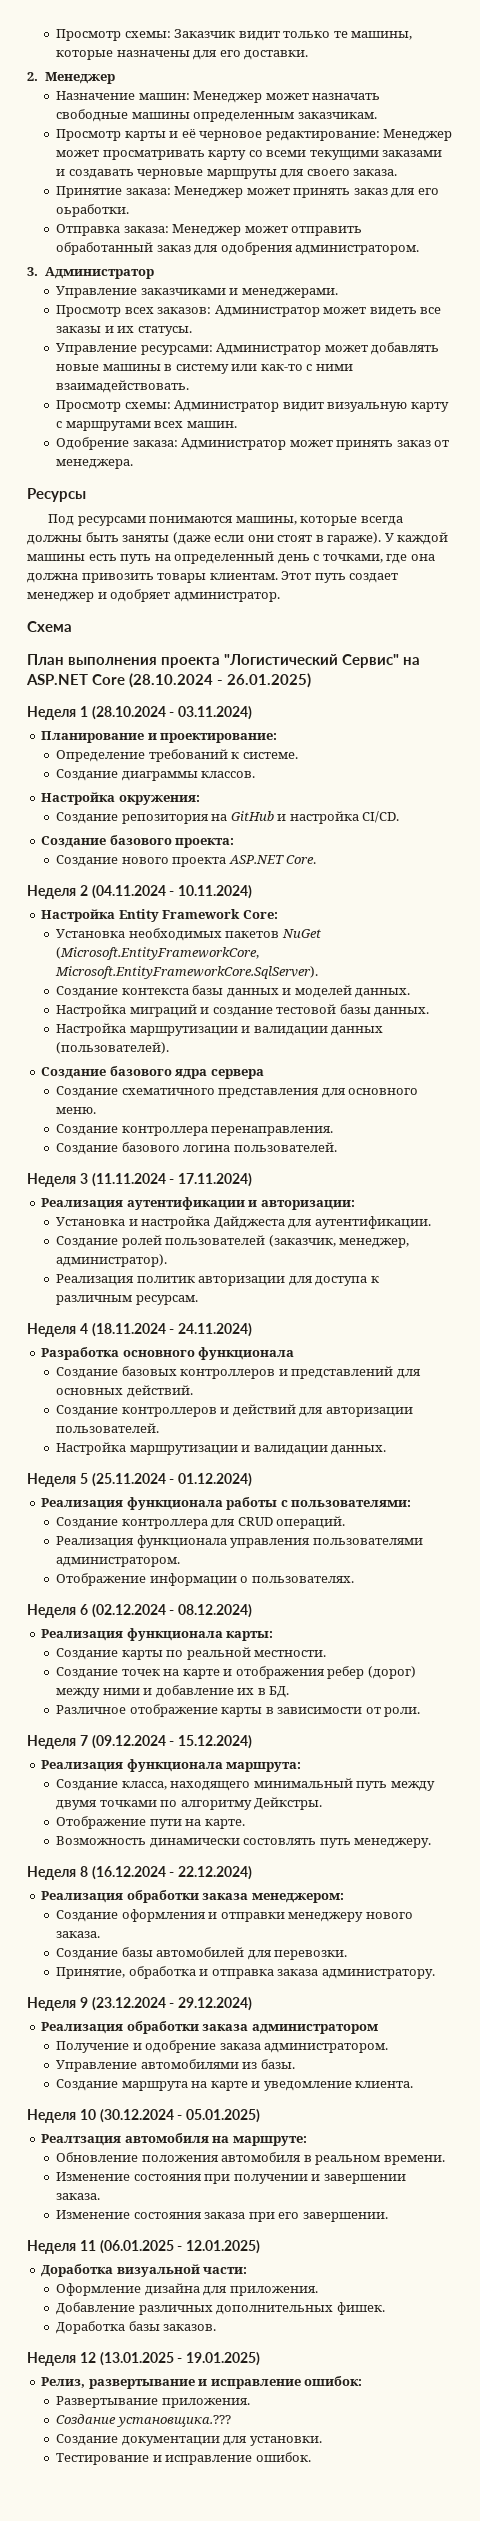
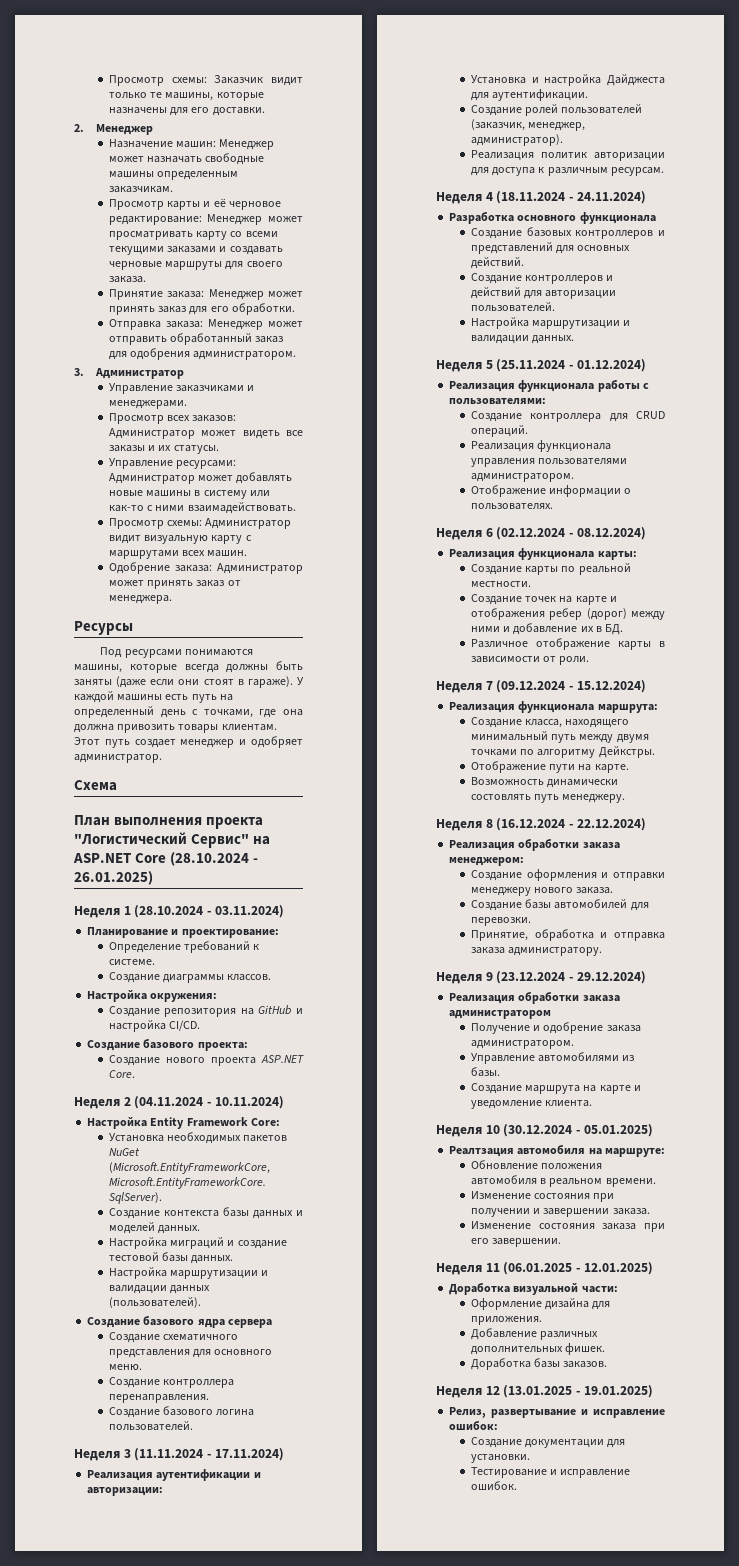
- Принятие заказа: Менеджер может принять заказ для его оьработки.
+ Принятие заказа: Менеджер может принять заказ для его обработки.
- Развертывание приложения.
- Создание установщика.???

